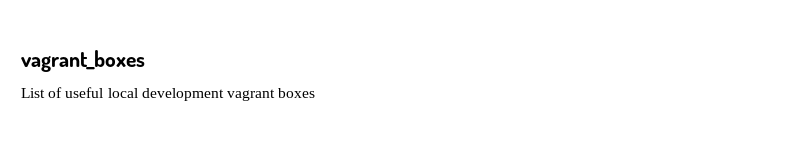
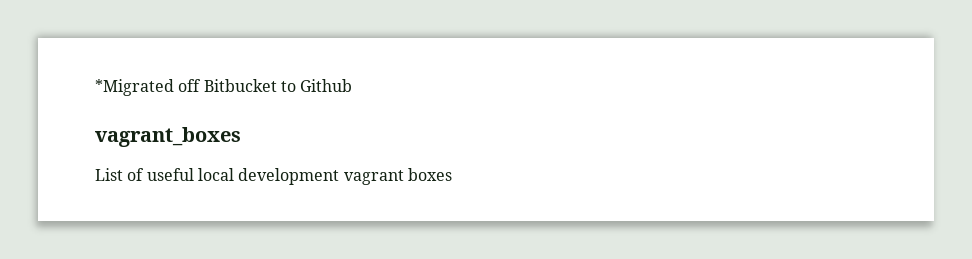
+ *Migrated off Bitbucket to Github

